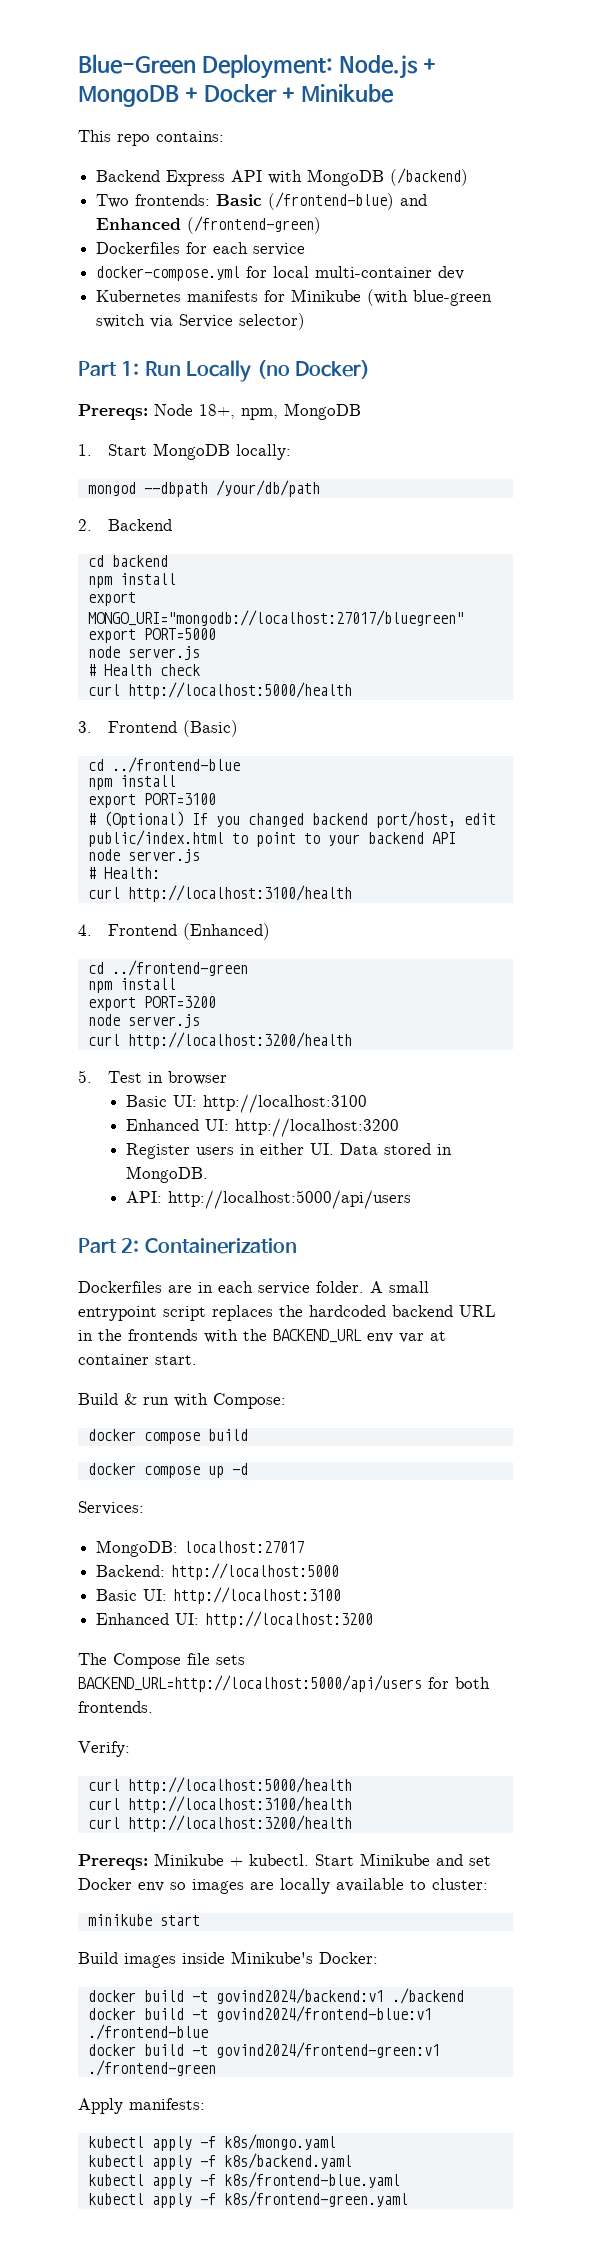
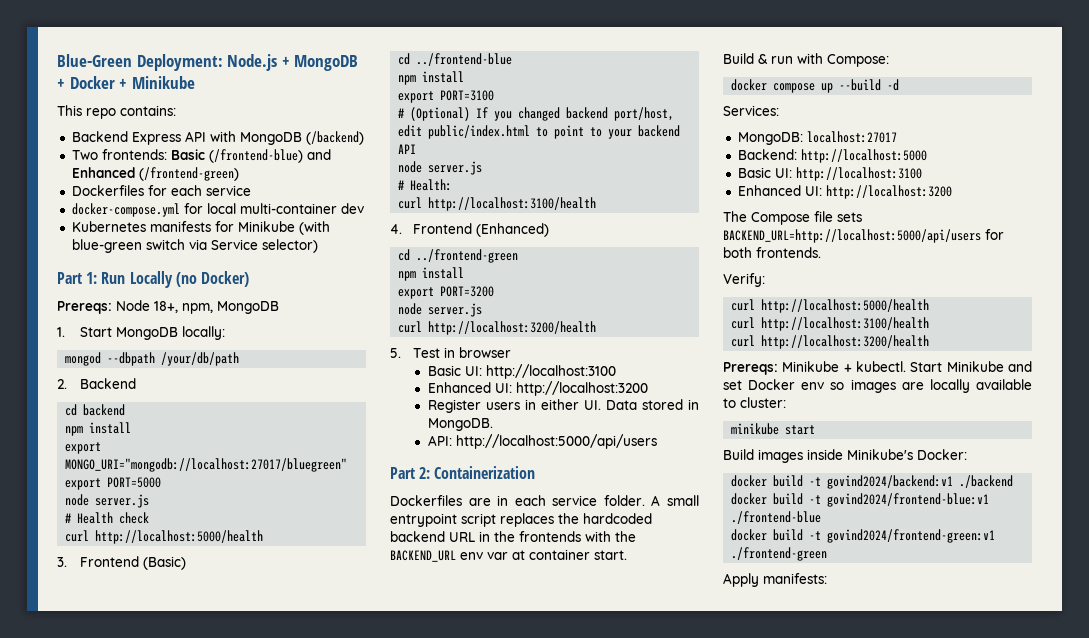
- docker compose build
- docker compose up -d
+ docker compose up --build -d
- kubectl apply -f k8s/mongo.yaml
- kubectl apply -f k8s/backend.yaml
- kubectl apply -f k8s/frontend-blue.yaml
- kubectl apply -f k8s/frontend-green.yaml

